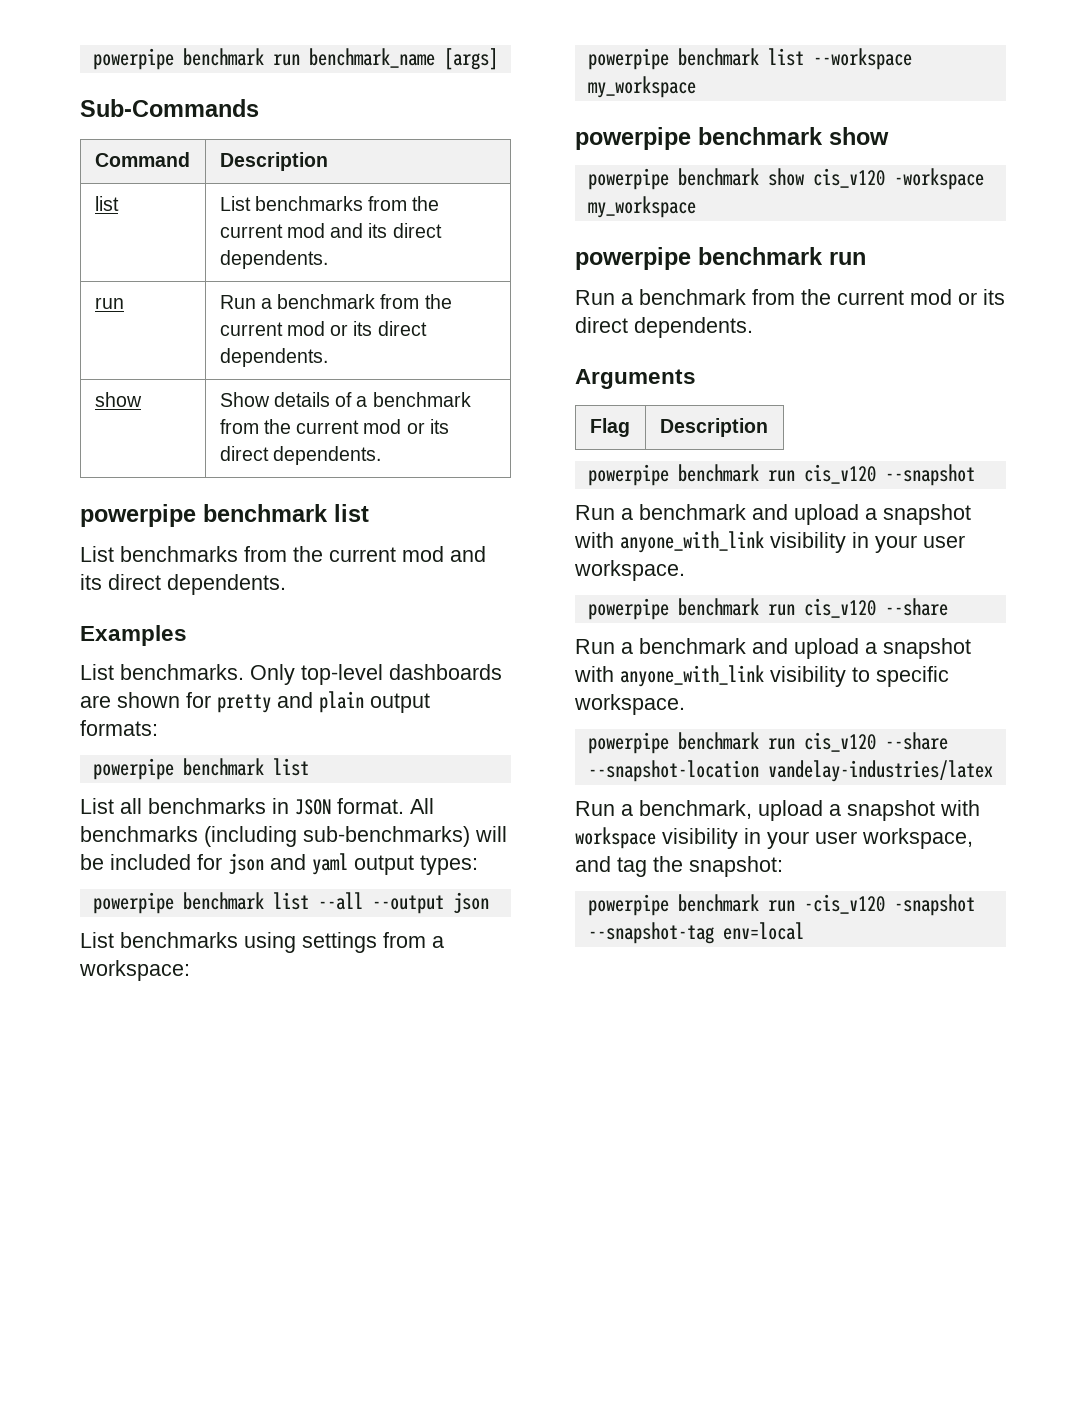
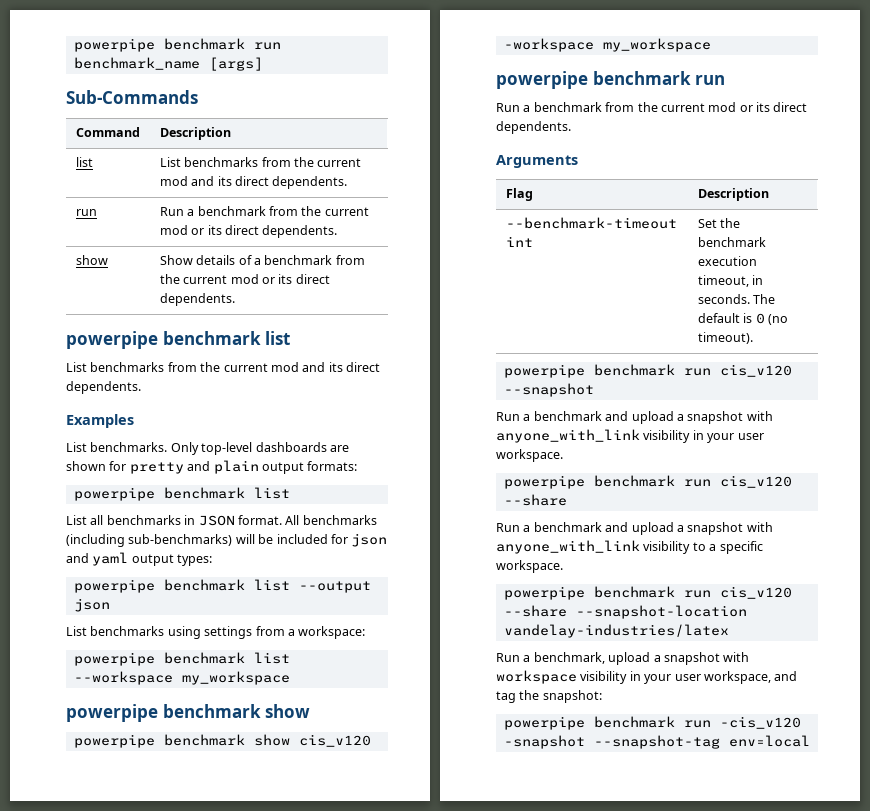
- powerpipe benchmark list --all --output json
+ powerpipe benchmark list --output json
+ --benchmark-timeout int | Set the benchmark execution timeout, in seconds. The default is 0 (no timeout).
- Run a benchmark and upload a snapshot with anyone_with_link visibility to specific workspace.
+ Run a benchmark and upload a snapshot with anyone_with_link visibility to a specific workspace.

